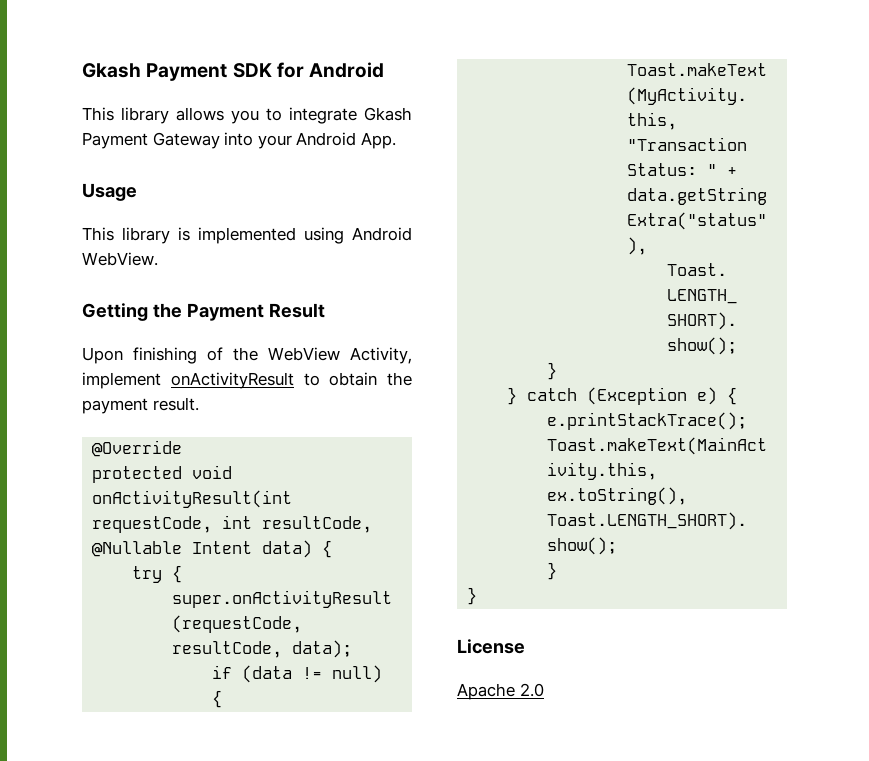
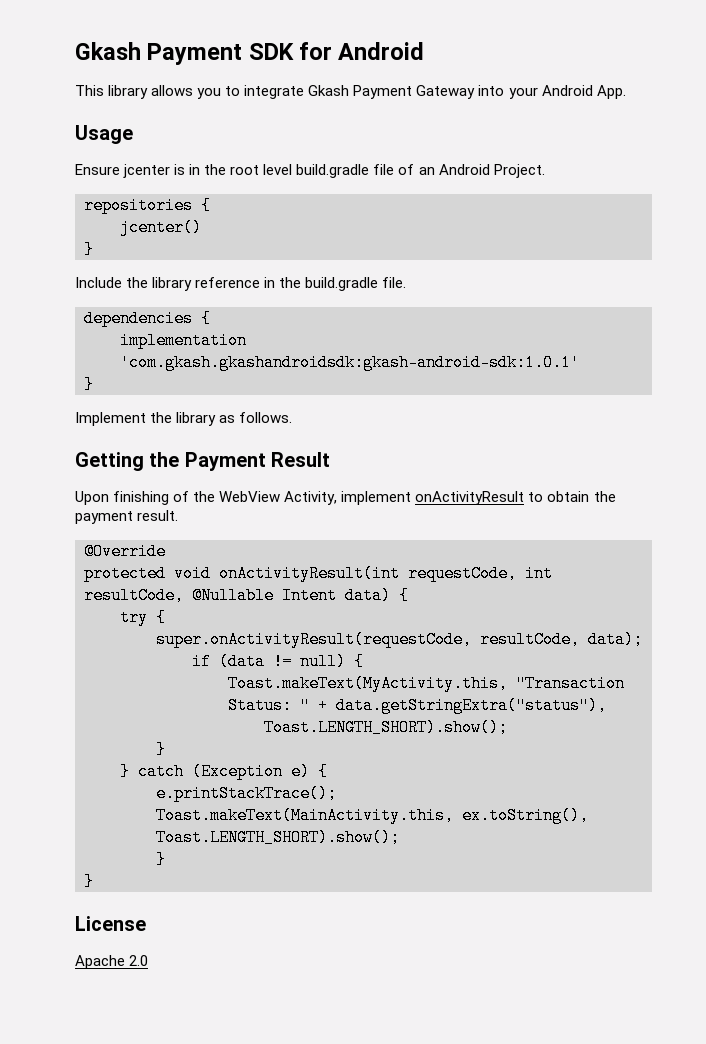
- This library is implemented using Android WebView.
+ Ensure jcenter is in the root level build.gradle file of an Android Project.
+ repositories {
+ jcenter()
+ }
+ Include the library reference in the build.gradle file.
+ dependencies {
+ implementation 'com.gkash.gkashandroidsdk:gkash-android-sdk:1.0.1'
+ }
+ Implement the library as follows.

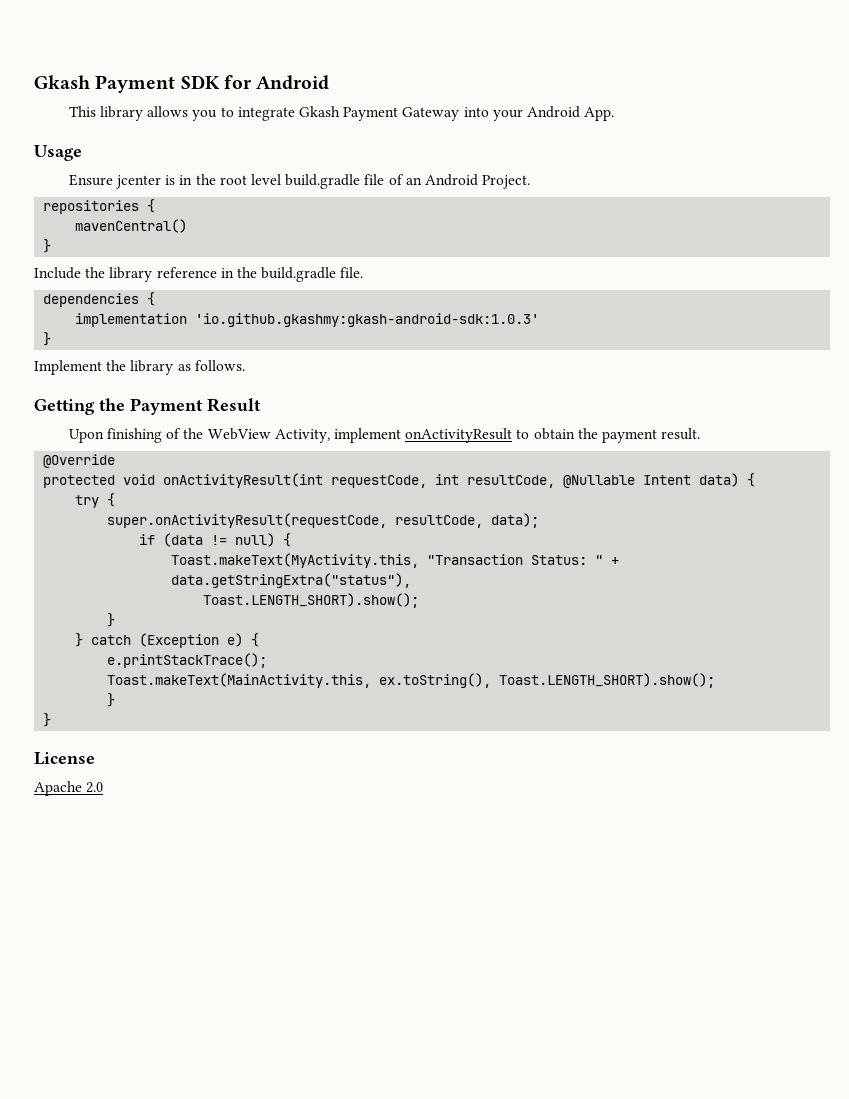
- jcenter()
+ mavenCentral()
- implementation 'com.gkash.gkashandroidsdk:gkash-android-sdk:1.0.1'
+ implementation 'io.github.gkashmy:gkash-android-sdk:1.0.3'

